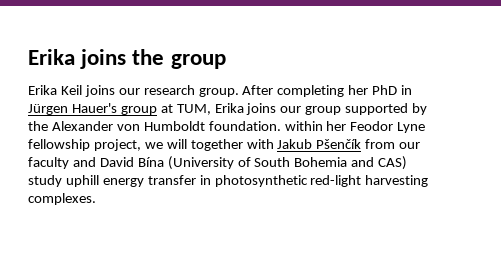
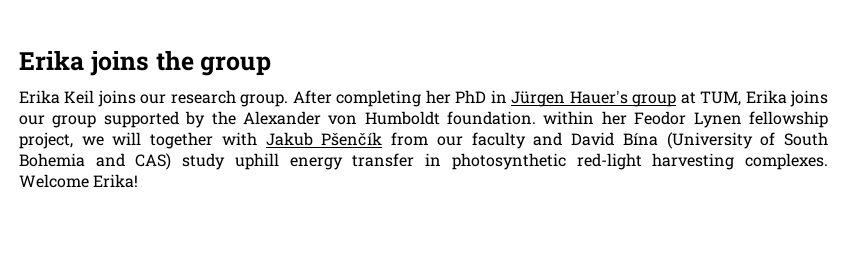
- After completing her PhD in Jürgen Hauer's group at TUM, Erika joins our group supported by the Alexander von Humboldt foundation. within her Feodor Lyne fellowship project, we will together with Jakub Pšenčík from our faculty and David Bína (University of South Bohemia and CAS) study uphill energy transfer in photosynthetic red-light harvesting complexes.
+ After completing her PhD in Jürgen Hauer's group at TUM, Erika joins our group supported by the Alexander von Humboldt foundation. within her Feodor Lynen fellowship project, we will together with Jakub Pšenčík from our faculty and David Bína (University of South Bohemia and CAS) study uphill energy transfer in photosynthetic red-light harvesting complexes.
+ Welcome Erika!

